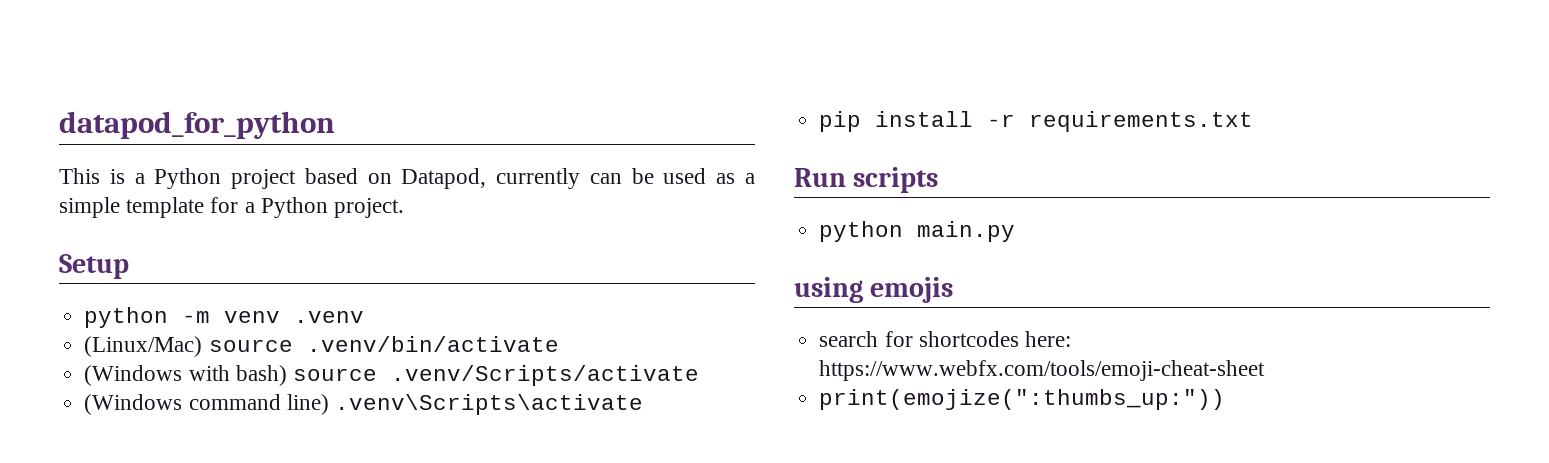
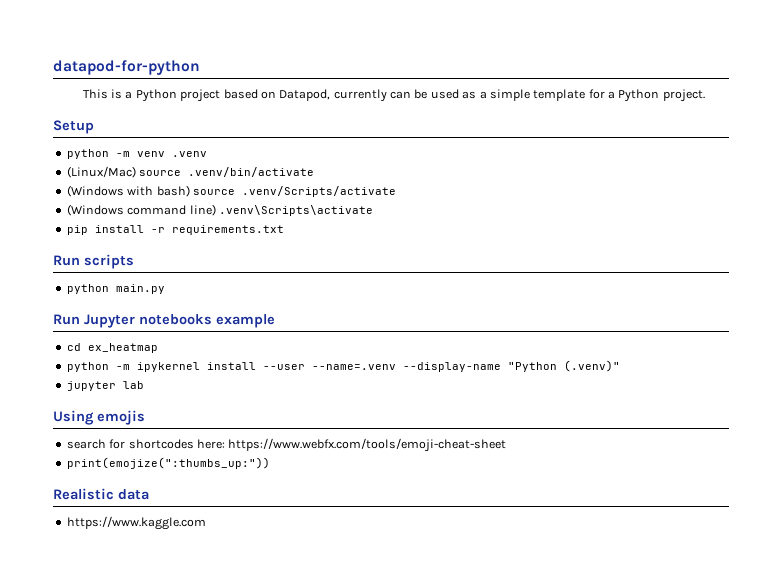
- datapod_for_python
+ datapod-for-python
- using emojis
+ Run Jupyter notebooks example
+ cd ex_heatmap
+ python -m ipykernel install --user --name=.venv --display-name "Python (.venv)"
+ jupyter lab
+ Using emojis
+ Realistic data
+ https://www.kaggle.com

